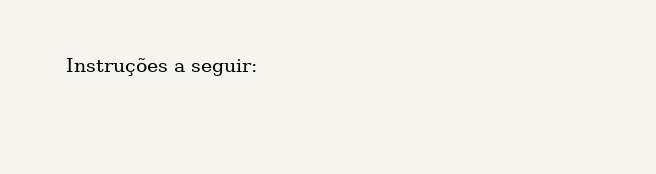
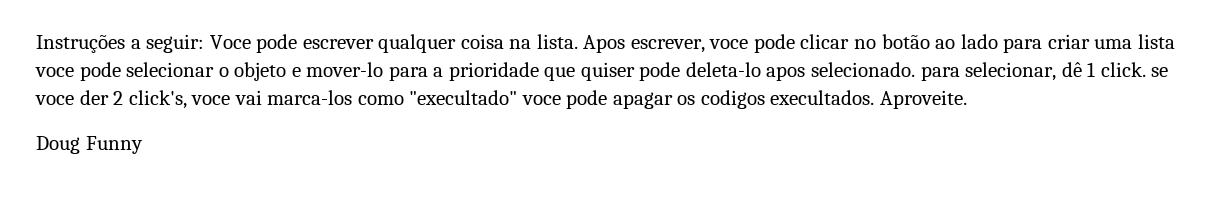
- Instruções a seguir:
+ Instruções a seguir: Voce pode escrever qualquer coisa na lista. Apos escrever, voce pode clicar no botão ao lado para criar uma lista voce pode selecionar o objeto e mover-lo para a prioridade que quiser pode deleta-lo apos selecionado. para selecionar, dê 1 click. se voce der 2 click's, voce vai marca-los como "execultado" voce pode apagar os codigos execultados. Aproveite.
+ Doug Funny

